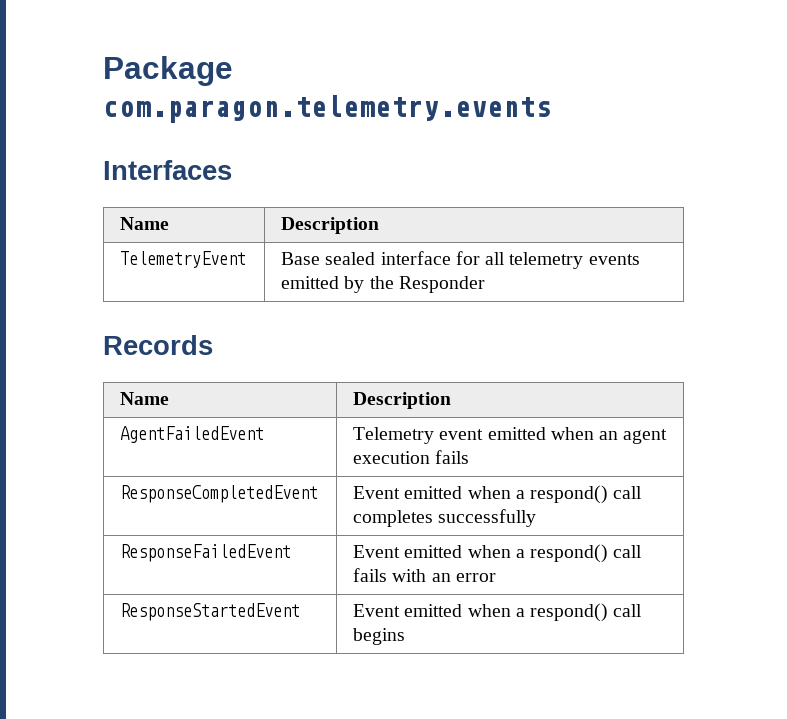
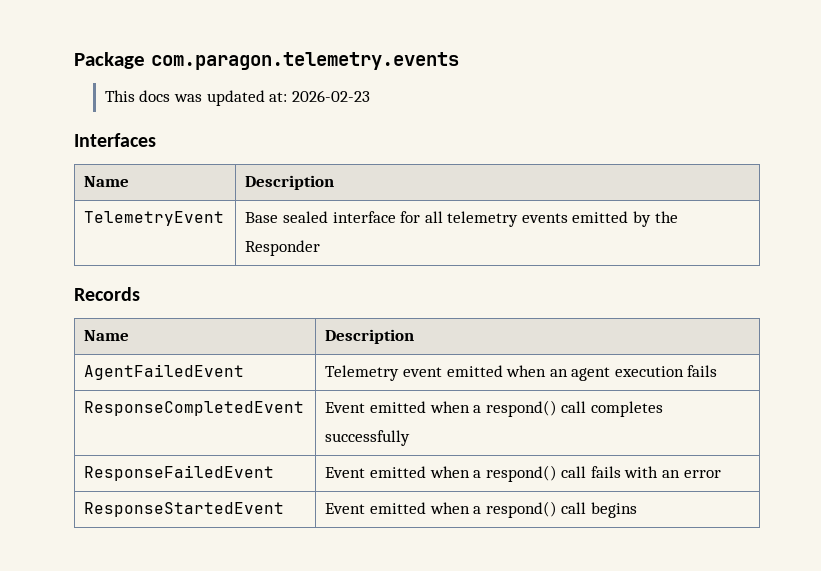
+ This docs was updated at: 2026-02-23

